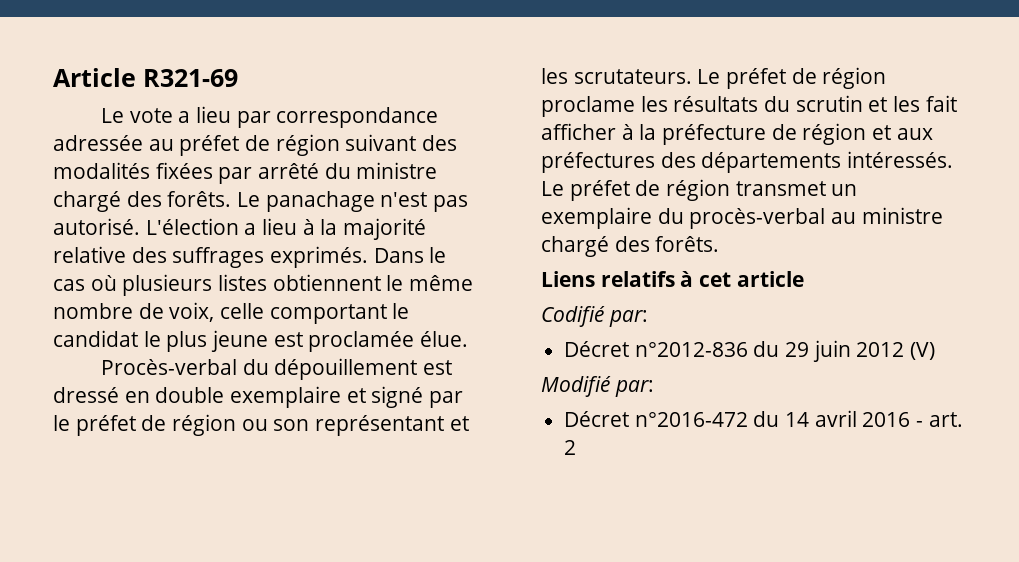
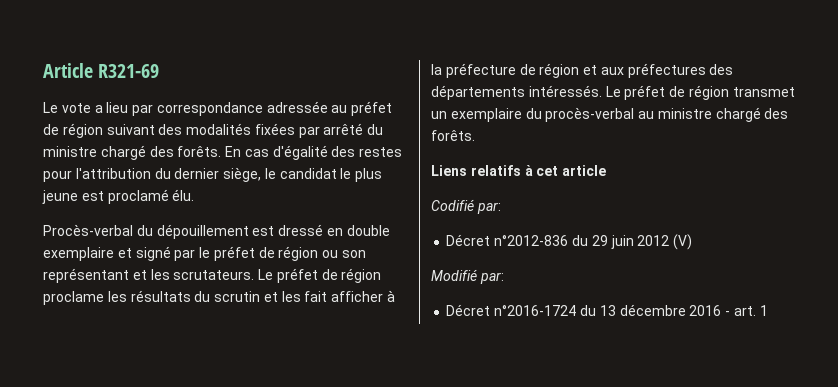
- Le panachage n'est pas autorisé. L'élection a lieu à la majorité relative des suffrages exprimés. Dans le cas où plusieurs listes obtiennent le même nombre de voix, celle comportant le candidat le plus jeune est proclamée élue.
+ En cas d'égalité des restes pour l'attribution du dernier siège, le candidat le plus jeune est proclamé élu.
- Décret n°2016-472 du 14 avril 2016 - art. 2
+ Décret n°2016-1724 du 13 décembre 2016 - art. 1

